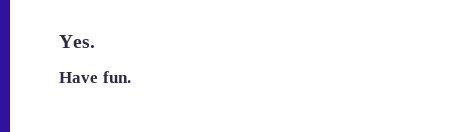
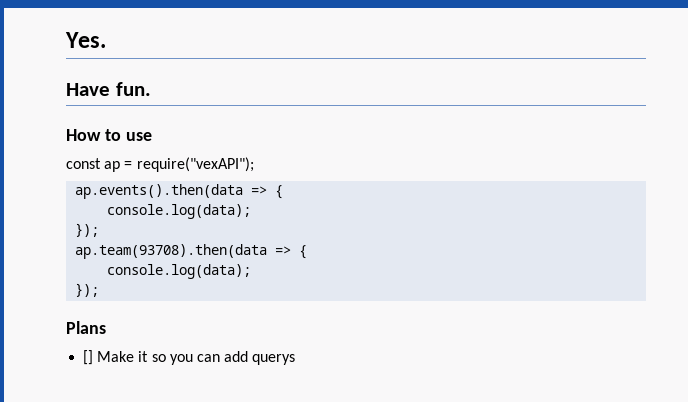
+ How to use
+ const ap = require("vexAPI");
+ ap.events().then(data => {
+ console.log(data);
+ });
+ ap.team(93708).then(data => {
+ console.log(data);
+ });
+ Plans
+ [] Make it so you can add querys

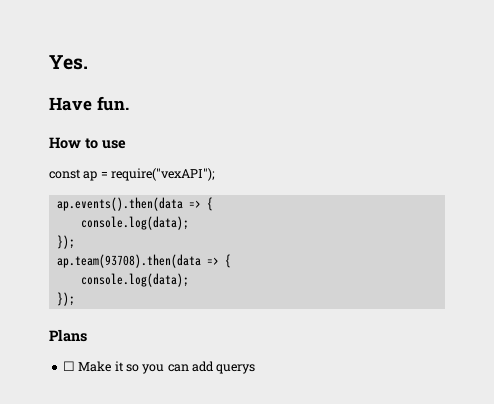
- [] Make it so you can add querys
+ ☐ Make it so you can add querys

